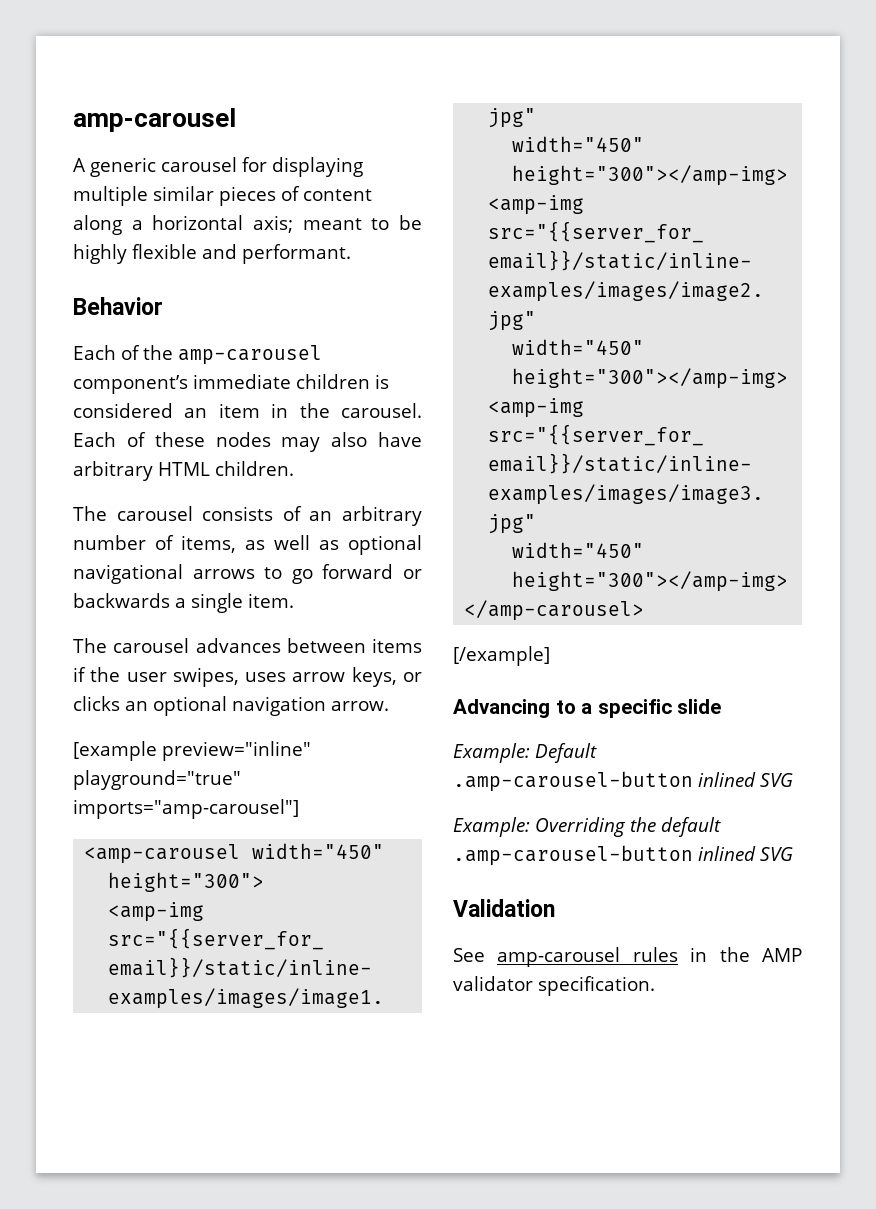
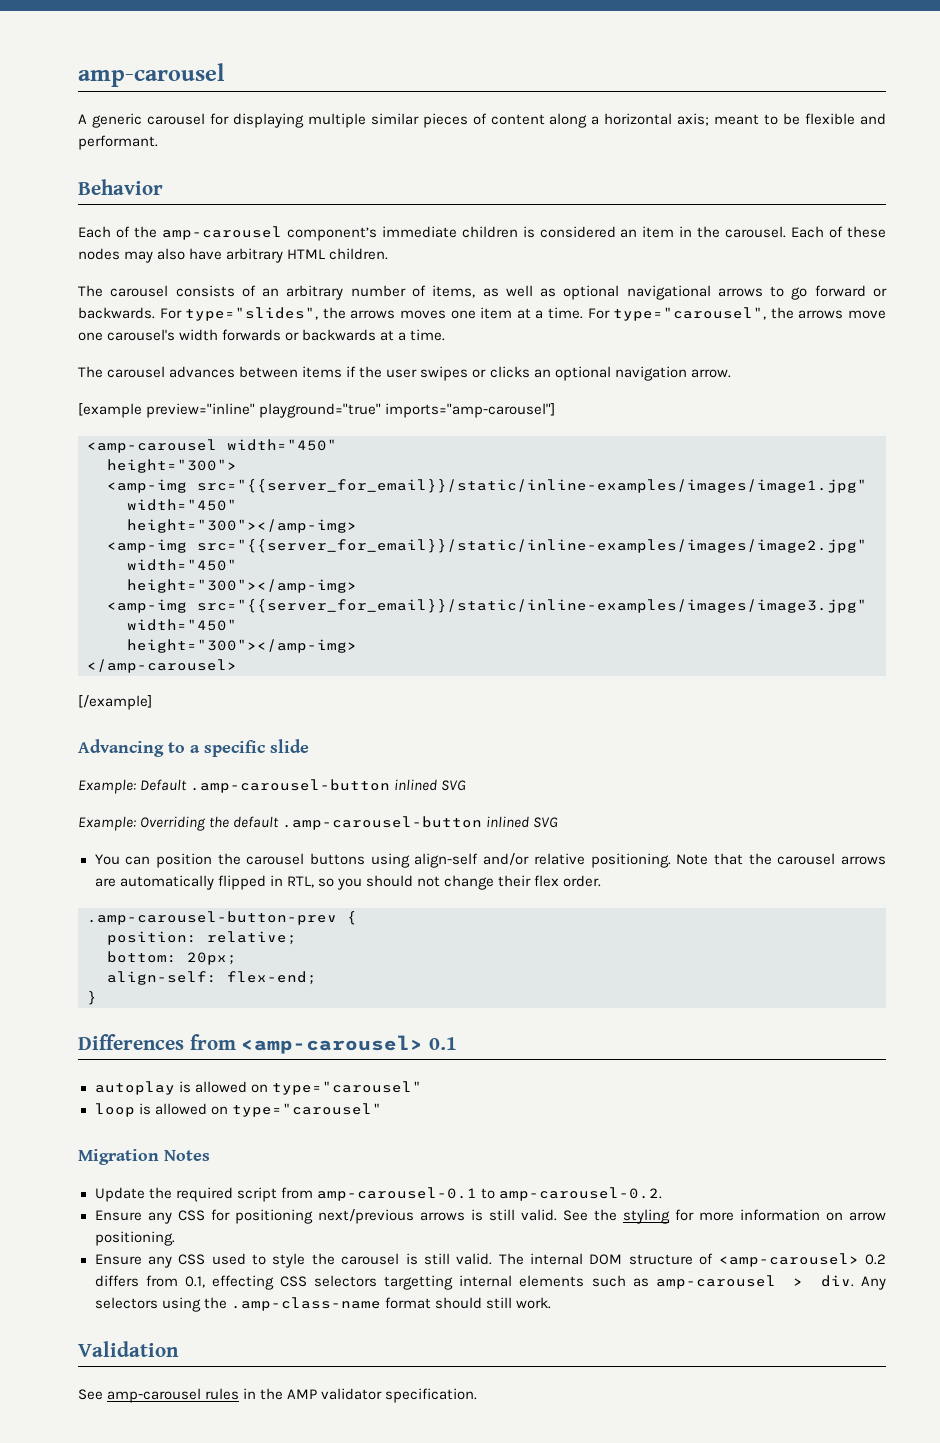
- A generic carousel for displaying multiple similar pieces of content along a horizontal axis; meant to be highly flexible and performant.
+ A generic carousel for displaying multiple similar pieces of content along a horizontal axis; meant to be flexible and performant.
- The carousel consists of an arbitrary number of items, as well as optional navigational arrows to go forward or backwards a single item.
+ The carousel consists of an arbitrary number of items, as well as optional navigational arrows to go forward or backwards. For type="slides", the arrows moves one item at a time. For type="carousel", the arrows move one carousel's width forwards or backwards at a time.
- The carousel advances between items if the user swipes, uses arrow keys, or clicks an optional navigation arrow.
+ The carousel advances between items if the user swipes or clicks an optional navigation arrow.
+ You can position the carousel buttons using align-self and/or relative positioning. Note that the carousel arrows are automatically flipped in RTL, so you should not change their flex order.
+ .amp-carousel-button-prev {
+ position: relative;
+ bottom: 20px;
+ align-self: flex-end;
+ }
+ Differences from <amp-carousel> 0.1
+ autoplay is allowed on type="carousel"
+ loop is allowed on type="carousel"
+ Migration Notes
+ Update the required script from amp-carousel-0.1 to amp-carousel-0.2.
+ Ensure any CSS for positioning next/previous arrows is still valid. See the styling for more information on arrow positioning.
+ Ensure any CSS used to style the carousel is still valid. The internal DOM structure of <amp-carousel> 0.2 differs from 0.1, effecting CSS selectors targetting internal elements such as amp-carousel > div. Any selectors using the .amp-class-name format should still work.

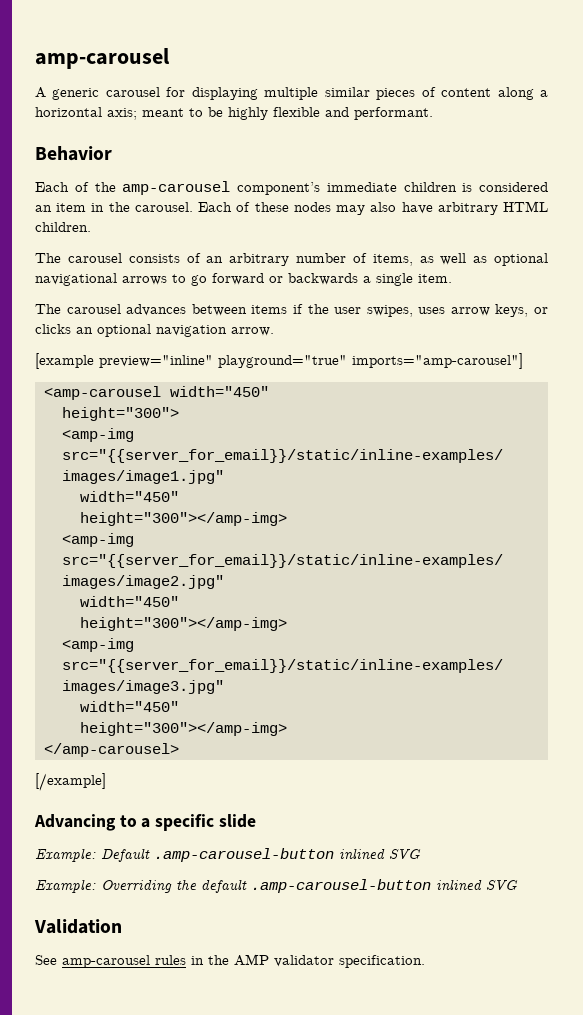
- A generic carousel for displaying multiple similar pieces of content along a horizontal axis; meant to be flexible and performant.
+ A generic carousel for displaying multiple similar pieces of content along a horizontal axis; meant to be highly flexible and performant.
- The carousel consists of an arbitrary number of items, as well as optional navigational arrows to go forward or backwards. For type="slides", the arrows moves one item at a time. For type="carousel", the arrows move one carousel's width forwards or backwards at a time.
+ The carousel consists of an arbitrary number of items, as well as optional navigational arrows to go forward or backwards a single item.
- The carousel advances between items if the user swipes or clicks an optional navigation arrow.
+ The carousel advances between items if the user swipes, uses arrow keys, or clicks an optional navigation arrow.
- You can position the carousel buttons using align-self and/or relative positioning. Note that the carousel arrows are automatically flipped in RTL, so you should not change their flex order.
- .amp-carousel-button-prev {
- position: relative;
- bottom: 20px;
- align-self: flex-end;
- }
- Differences from <amp-carousel> 0.1
- autoplay is allowed on type="carousel"
- loop is allowed on type="carousel"
- Migration Notes
- Update the required script from amp-carousel-0.1 to amp-carousel-0.2.
- Ensure any CSS for positioning next/previous arrows is still valid. See the styling for more information on arrow positioning.
- Ensure any CSS used to style the carousel is still valid. The internal DOM structure of <amp-carousel> 0.2 differs from 0.1, effecting CSS selectors targetting internal elements such as amp-carousel > div. Any selectors using the .amp-class-name format should still work.

